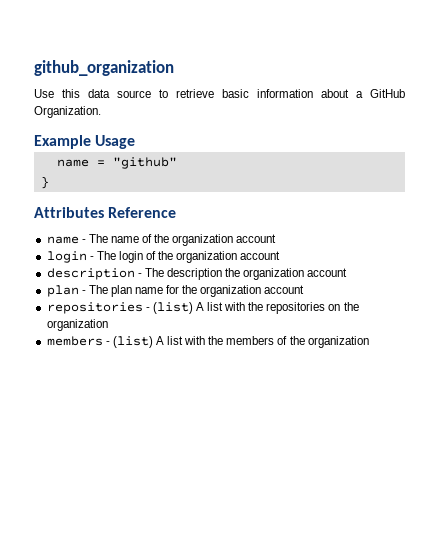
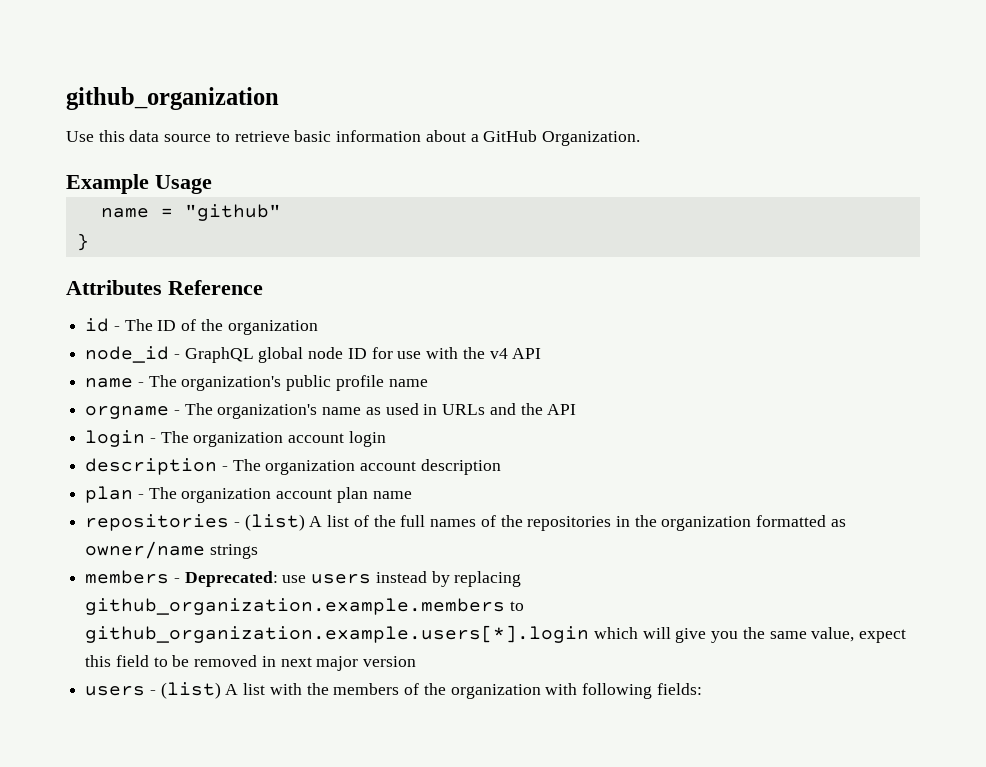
- name - The name of the organization account
+ id - The ID of the organization
+ node_id - GraphQL global node ID for use with the v4 API
+ name - The organization's public profile name
+ orgname - The organization's name as used in URLs and the API
- login - The login of the organization account
+ login - The organization account login
- description - The description the organization account
+ description - The organization account description
- plan - The plan name for the organization account
+ plan - The organization account plan name
- repositories - (list) A list with the repositories on the organization
- members - (list) A list with the members of the organization
+ repositories - (list) A list of the full names of the repositories in the organization formatted as owner/name strings
+ members - Deprecated: use users instead by replacing github_organization.example.members to github_organization.example.users[*].login which will give you the same value, expect this field to be removed in next major version
+ users - (list) A list with the members of the organization with following fields:

